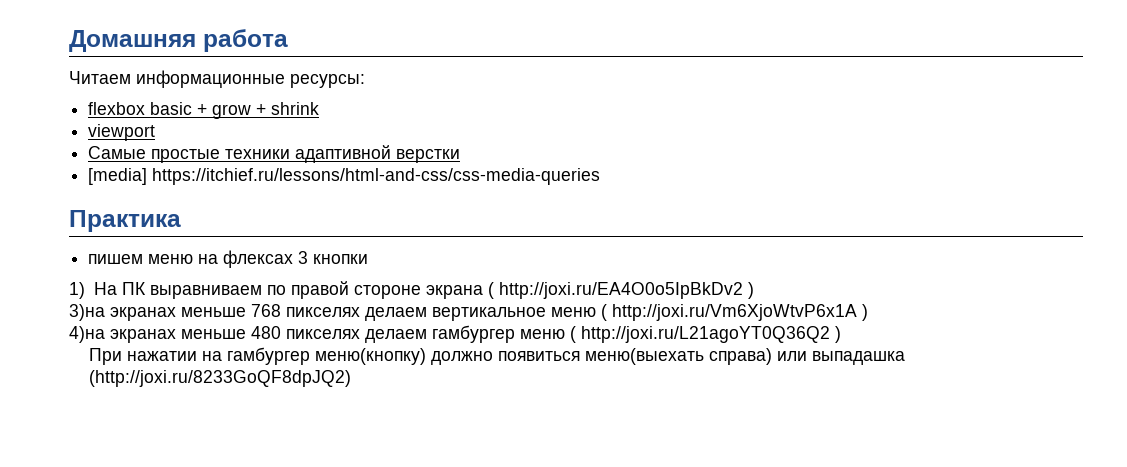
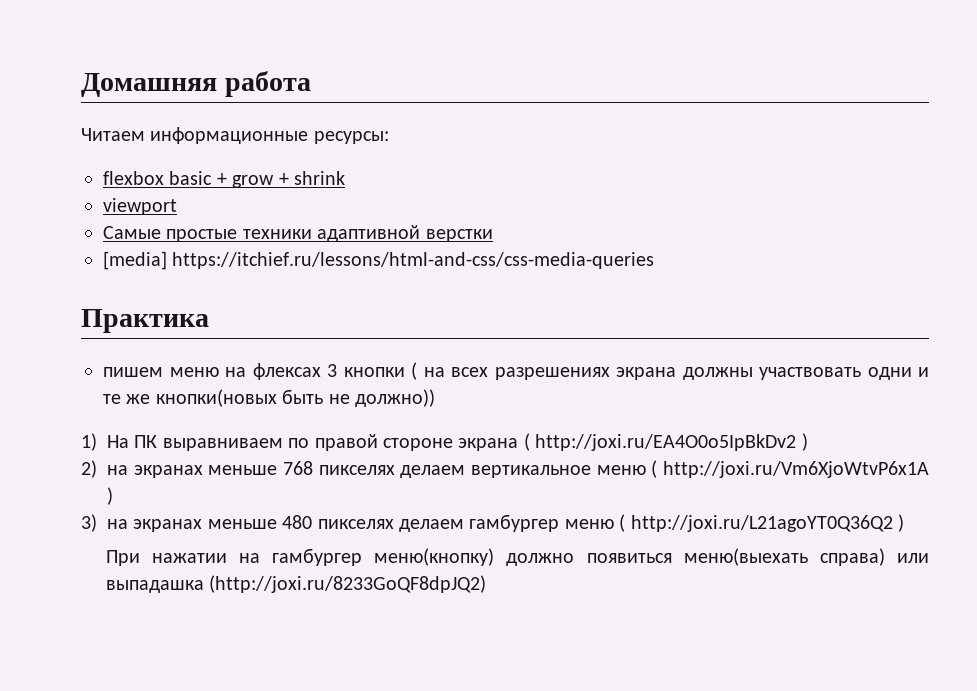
- пишем меню на флексах 3 кнопки
+ пишем меню на флексах 3 кнопки ( на всех разрешениях экрана должны участвовать одни и те же кнопки(новых быть не должно))
- 3)на экранах меньше 768 пикселях делаем вертикальное меню ( http://joxi.ru/Vm6XjoWtvP6x1A )
+ 2) на экранах меньше 768 пикселях делаем вертикальное меню ( http://joxi.ru/Vm6XjoWtvP6x1A )
- 4)на экранах меньше 480 пикселях делаем гамбургер меню ( http://joxi.ru/L21agoYT0Q36Q2 )
+ 3) на экранах меньше 480 пикселях делаем гамбургер меню ( http://joxi.ru/L21agoYT0Q36Q2 )

